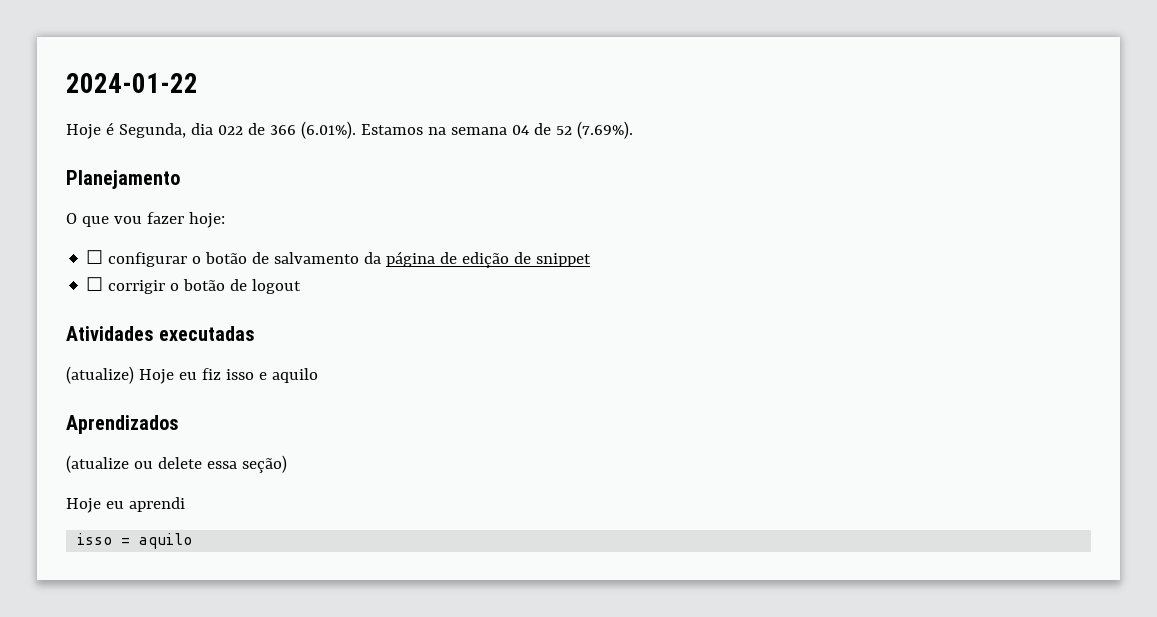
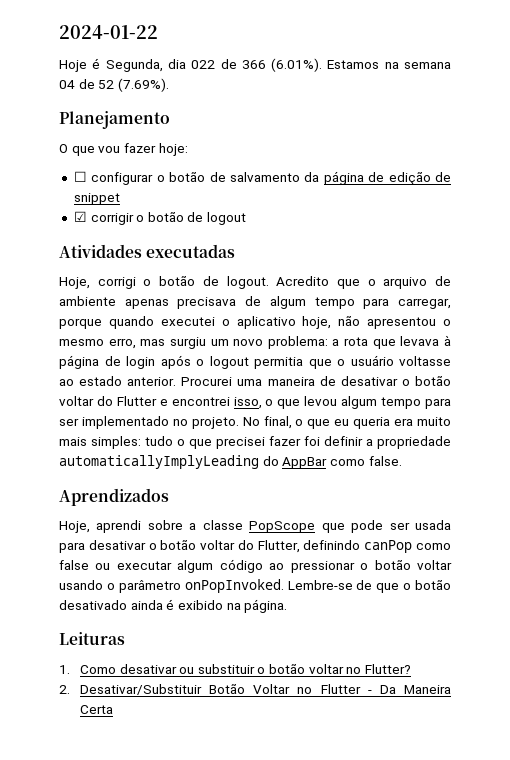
- ☐ corrigir o botão de logout
+ ☑ corrigir o botão de logout
- (atualize) Hoje eu fiz isso e aquilo
+ Hoje, corrigi o botão de logout. Acredito que o arquivo de ambiente apenas precisava de algum tempo para carregar, porque quando executei o aplicativo hoje, não apresentou o mesmo erro, mas surgiu um novo problema: a rota que levava à página de login após o logout permitia que o usuário voltasse ao estado anterior. Procurei uma maneira de desativar o botão voltar do Flutter e encontrei isso, o que levou algum tempo para ser implementado no projeto. No final, o que eu queria era muito mais simples: tudo o que precisei fazer foi definir a propriedade automaticallyImplyLeading do AppBar como false.
  Aprendizados
- (atualize ou delete essa seção)
- Hoje eu aprendi
- isso = aquilo
+ Hoje, aprendi sobre a classe PopScope que pode ser usada para desativar o botão voltar do Flutter, definindo canPop como false ou executar algum código ao pressionar o botão voltar usando o parâmetro onPopInvoked. Lembre-se de que o botão desativado ainda é exibido na página.
+ Leituras
+ 1. Como desativar ou substituir o botão voltar no Flutter?
+ 2. Desativar/Substituir Botão Voltar no Flutter - Da Maneira Certa

